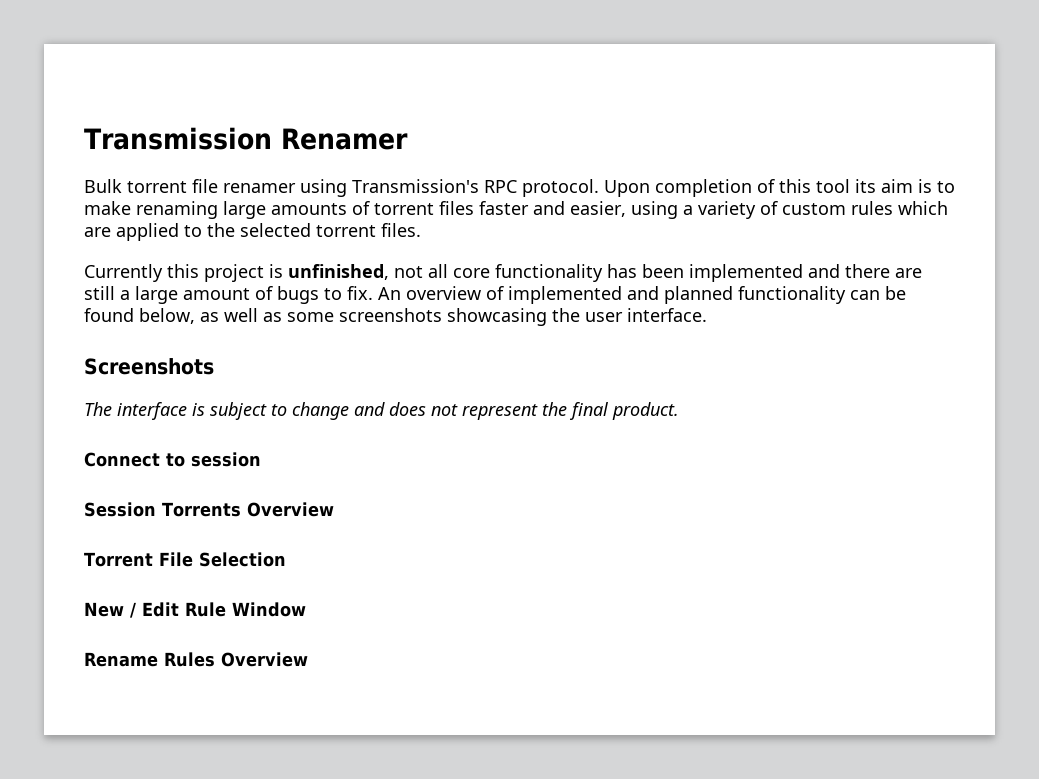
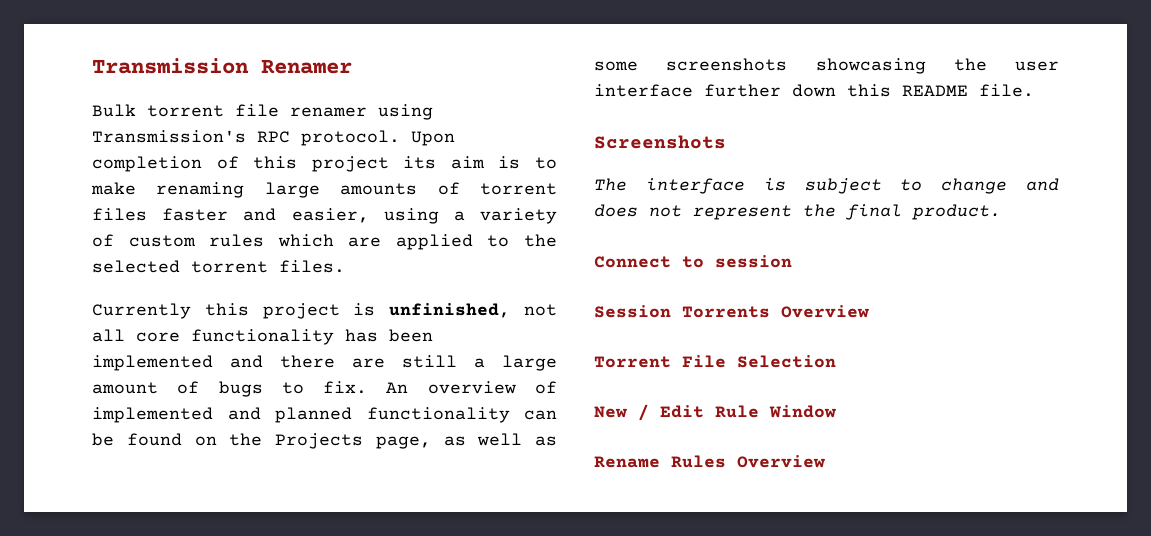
- Upon completion of this tool its aim is to make renaming large amounts of torrent files faster and easier, using a variety of custom rules which are applied to the selected torrent files.
+ Upon completion of this project its aim is to make renaming large amounts of torrent files faster and easier, using a variety of custom rules which are applied to the selected torrent files.
- An overview of implemented and planned functionality can be found below, as well as some screenshots showcasing the user interface.
+ An overview of implemented and planned functionality can be found on the Projects page, as well as some screenshots showcasing the user interface further down this README file.

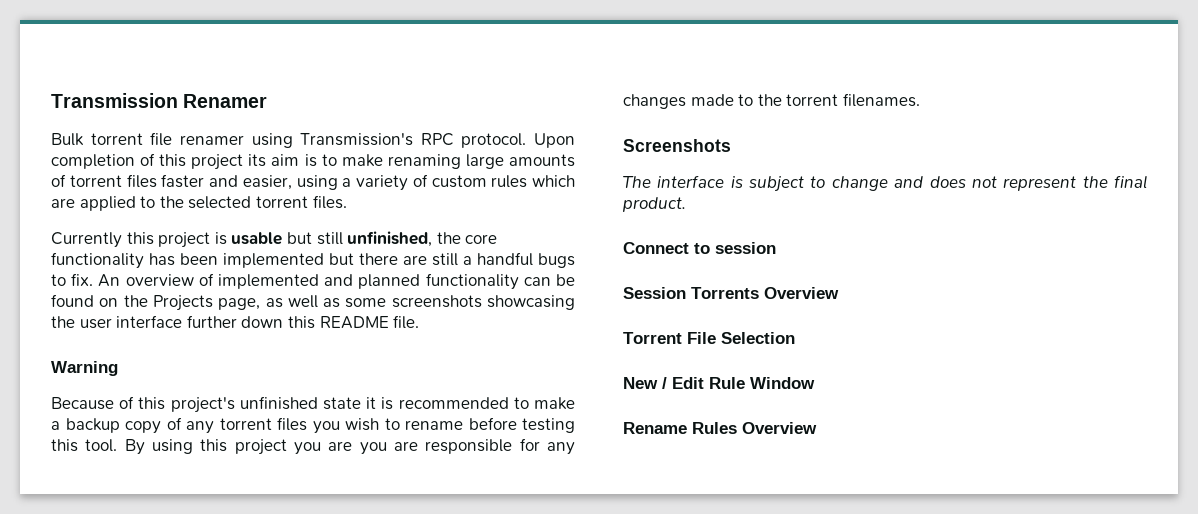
- Currently this project is unfinished, not all core functionality has been implemented and there are still a large amount of bugs to fix.
+ Currently this project is usable but still unfinished, the core functionality has been implemented but there are still a handful bugs to fix.
+ Warning
+ Because of this project's unfinished state it is recommended to make a backup copy of any torrent files you wish to rename before testing this tool. By using this project you are you are responsible for any changes made to the torrent filenames.

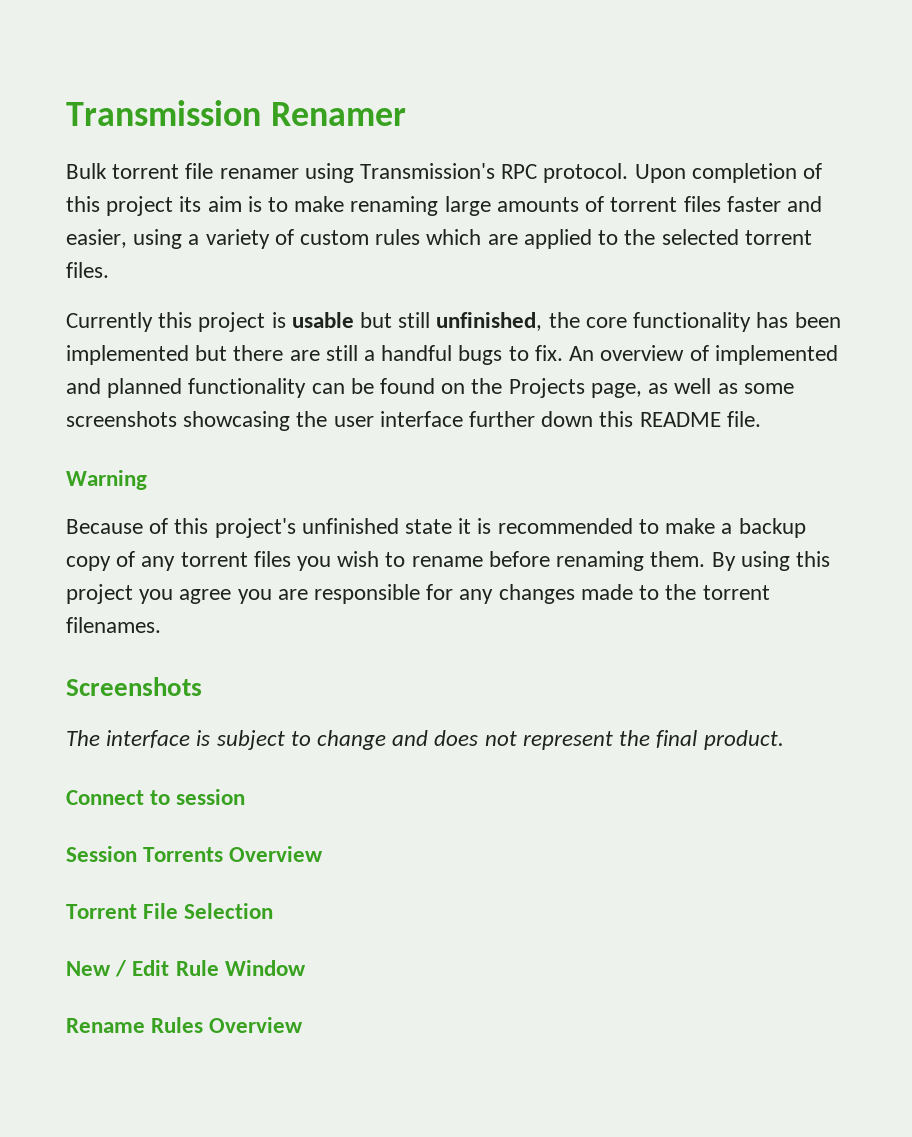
- Because of this project's unfinished state it is recommended to make a backup copy of any torrent files you wish to rename before testing this tool.
+ Because of this project's unfinished state it is recommended to make a backup copy of any torrent files you wish to rename before renaming them.
- By using this project you are you are responsible for any changes made to the torrent filenames.
+ By using this project you agree you are responsible for any changes made to the torrent filenames.

